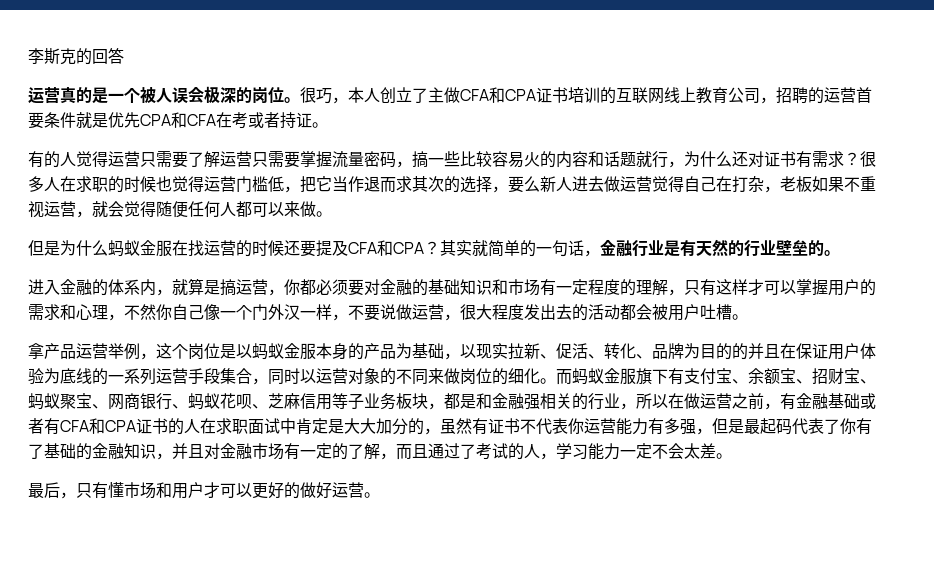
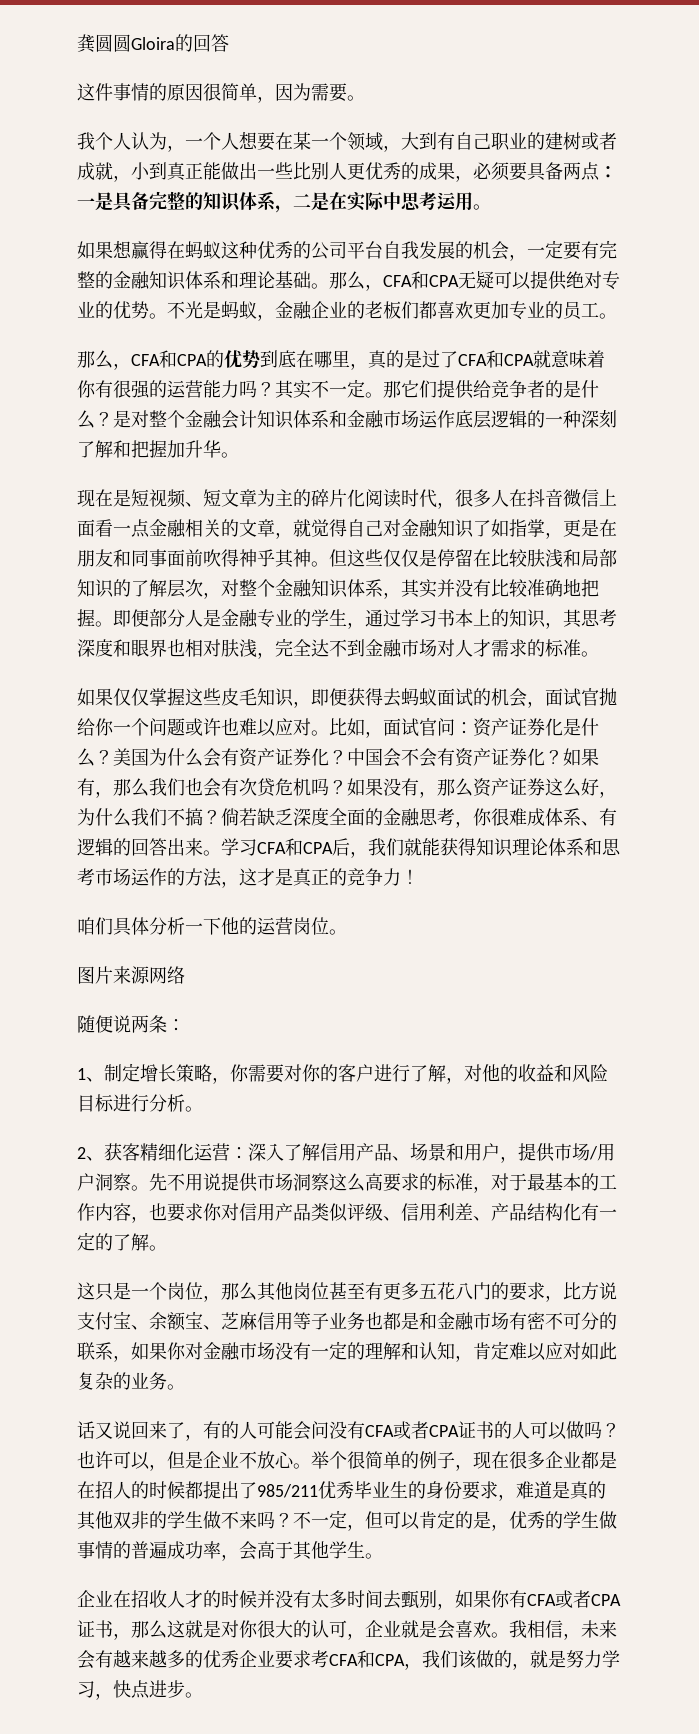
- 李斯克的回答
+ 龚圆圆Gloira的回答
- 运营真的是一个被人误会极深的岗位。很巧，本人创立了主做CFA和CPA证书培训的互联网线上教育公司，招聘的运营首要条件就是优先CPA和CFA在考或者持证。
- 有的人觉得运营只需要了解运营只需要掌握流量密码，搞一些比较容易火的内容和话题就行，为什么还对证书有需求？很多人在求职的时候也觉得运营门槛低，把它当作退而求其次的选择，要么新人进去做运营觉得自己在打杂，老板如果不重视运营，就会觉得随便任何人都可以来做。
- 但是为什么蚂蚁金服在找运营的时候还要提及CFA和CPA？其实就简单的一句话，金融行业是有天然的行业壁垒的。
- 进入金融的体系内，就算是搞运营，你都必须要对金融的基础知识和市场有一定程度的理解，只有这样才可以掌握用户的需求和心理，不然你自己像一个门外汉一样，不要说做运营，很大程度发出去的活动都会被用户吐槽。
- 拿产品运营举例，这个岗位是以蚂蚁金服本身的产品为基础，以现实拉新、促活、转化、品牌为目的的并且在保证用户体验为底线的一系列运营手段集合，同时以运营对象的不同来做岗位的细化。而蚂蚁金服旗下有支付宝、余额宝、招财宝、蚂蚁聚宝、网商银行、蚂蚁花呗、芝麻信用等子业务板块，都是和金融强相关的行业，所以在做运营之前，有金融基础或者有CFA和CPA证书的人在求职面试中肯定是大大加分的，虽然有证书不代表你运营能力有多强，但是最起码代表了你有了基础的金融知识，并且对金融市场有一定的了解，而且通过了考试的人，学习能力一定不会太差。
- 最后，只有懂市场和用户才可以更好的做好运营。
+ 这件事情的原因很简单，因为需要。
+ 我个人认为，一个人想要在某一个领域，大到有自己职业的建树或者成就，小到真正能做出一些比别人更优秀的成果，必须要具备两点：一是具备完整的知识体系，二是在实际中思考运用。
+ 如果想赢得在蚂蚁这种优秀的公司平台自我发展的机会，一定要有完整的金融知识体系和理论基础。那么，CFA和CPA无疑可以提供绝对专业的优势。不光是蚂蚁，金融企业的老板们都喜欢更加专业的员工。
+ 那么，CFA和CPA的优势到底在哪里，真的是过了CFA和CPA就意味着你有很强的运营能力吗？其实不一定。那它们提供给竞争者的是什么？是对整个金融会计知识体系和金融市场运作底层逻辑的一种深刻了解和把握加升华。
+ 现在是短视频、短文章为主的碎片化阅读时代，很多人在抖音微信上面看一点金融相关的文章，就觉得自己对金融知识了如指掌，更是在朋友和同事面前吹得神乎其神。但这些仅仅是停留在比较肤浅和局部知识的了解层次，对整个金融知识体系，其实并没有比较准确地把握。即便部分人是金融专业的学生，通过学习书本上的知识，其思考深度和眼界也相对肤浅，完全达不到金融市场对人才需求的标准。
+ 如果仅仅掌握这些皮毛知识，即便获得去蚂蚁面试的机会，面试官抛给你一个问题或许也难以应对。比如，面试官问：资产证券化是什么？美国为什么会有资产证券化？中国会不会有资产证券化？如果有，那么我们也会有次贷危机吗？如果没有，那么资产证券这么好，为什么我们不搞？倘若缺乏深度全面的金融思考，你很难成体系、有逻辑的回答出来。学习CFA和CPA后，我们就能获得知识理论体系和思考市场运作的方法，这才是真正的竞争力！
+ 咱们具体分析一下他的运营岗位。
+ 图片来源网络
+ 随便说两条：
+ 1、制定增长策略，你需要对你的客户进行了解，对他的收益和风险目标进行分析。
+ 2、获客精细化运营：深入了解信用产品、场景和用户，提供市场/用户洞察。先不用说提供市场洞察这么高要求的标准，对于最基本的工作内容，也要求你对信用产品类似评级、信用利差、产品结构化有一定的了解。
+ 这只是一个岗位，那么其他岗位甚至有更多五花八门的要求，比方说支付宝、余额宝、芝麻信用等子业务也都是和金融市场有密不可分的联系，如果你对金融市场没有一定的理解和认知，肯定难以应对如此复杂的业务。
+ 话又说回来了，有的人可能会问没有CFA或者CPA证书的人可以做吗？也许可以，但是企业不放心。举个很简单的例子，现在很多企业都是在招人的时候都提出了985/211优秀毕业生的身份要求，难道是真的其他双非的学生做不来吗？不一定，但可以肯定的是，优秀的学生做事情的普遍成功率，会高于其他学生。
+ 企业在招收人才的时候并没有太多时间去甄别，如果你有CFA或者CPA证书，那么这就是对你很大的认可，企业就是会喜欢。我相信，未来会有越来越多的优秀企业要求考CFA和CPA，我们该做的，就是努力学习，快点进步。

